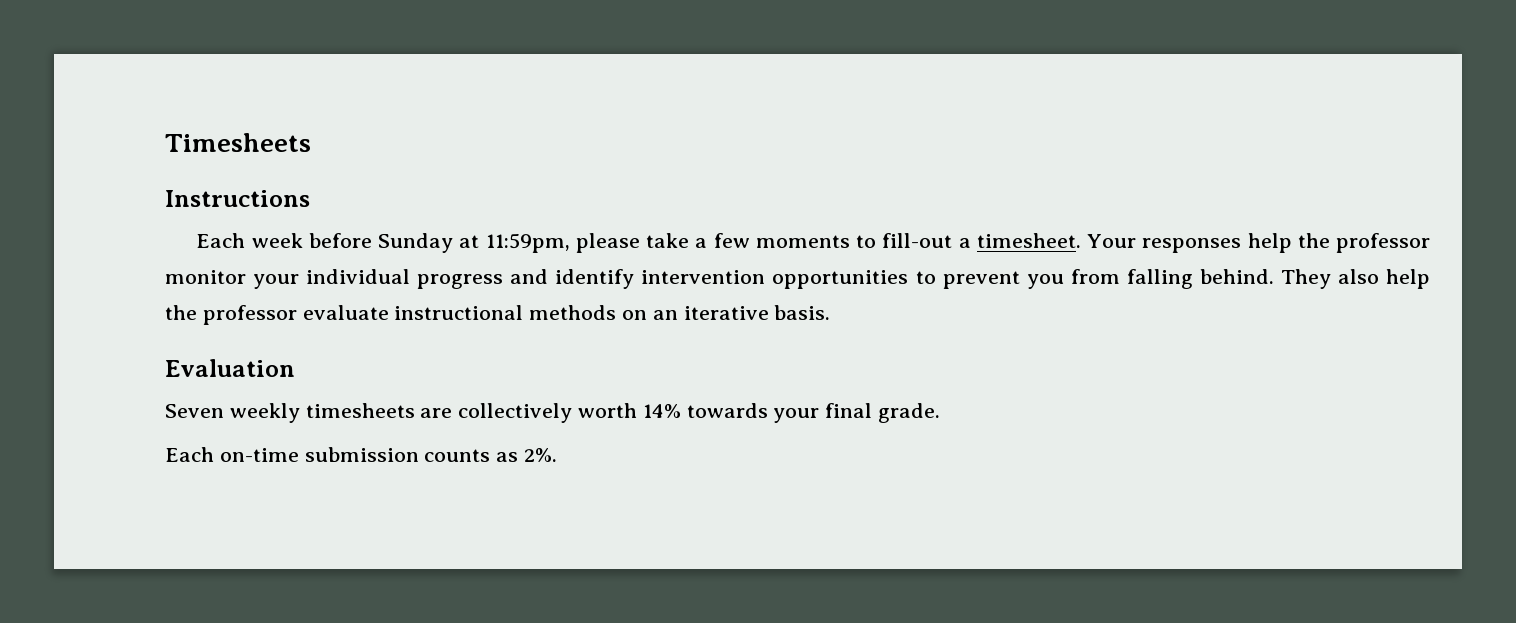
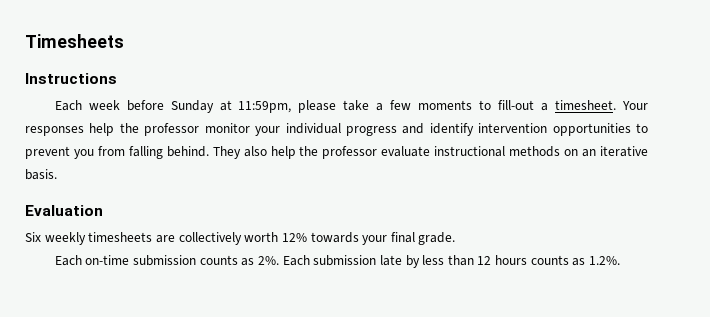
- Seven weekly timesheets are collectively worth 14% towards your final grade.
+ Six weekly timesheets are collectively worth 12% towards your final grade.
+ Each submission late by less than 12 hours counts as 1.2%.

